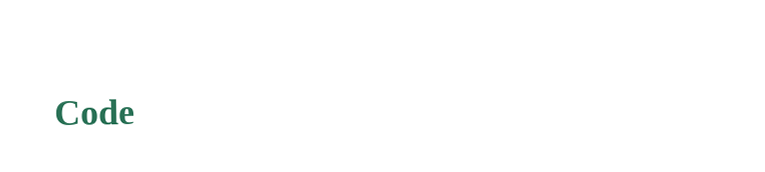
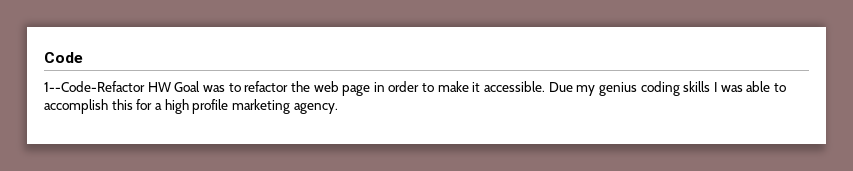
+ 1--Code-Refactor HW Goal was to refactor the web page in order to make it accessible. Due my genius coding skills I was able to accomplish this for a high profile marketing agency.

